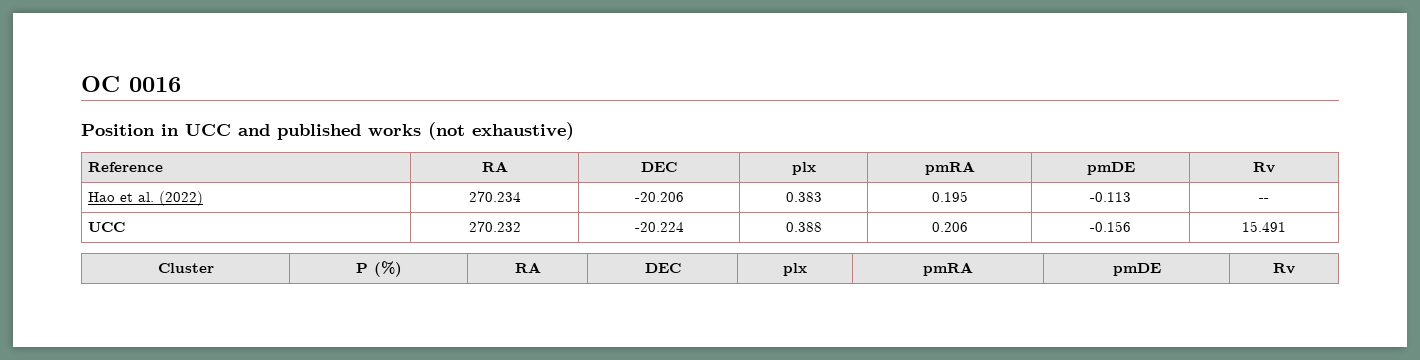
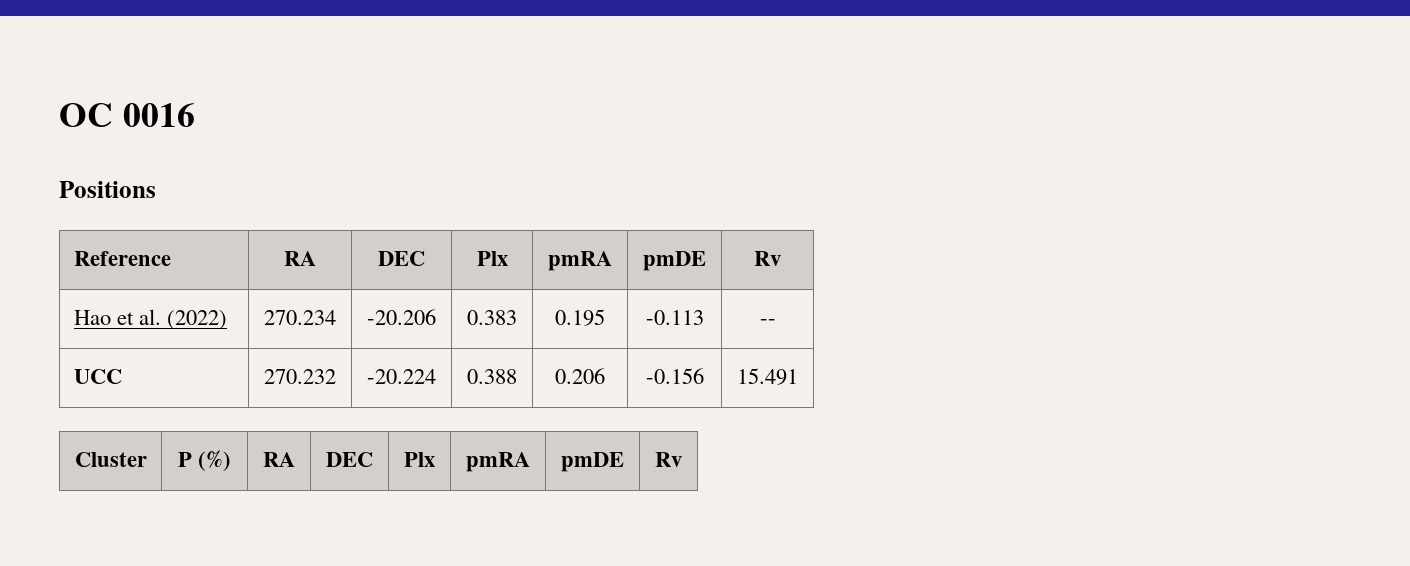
- Position in UCC and published works (not exhaustive)
+ Positions
- Reference | RA | DEC | plx | pmRA | pmDE | Rv
+ Reference | RA | DEC | Plx | pmRA | pmDE | Rv
- Cluster | P (%) | RA | DEC | plx | pmRA | pmDE | Rv
+ Cluster | P (%) | RA | DEC | Plx | pmRA | pmDE | Rv

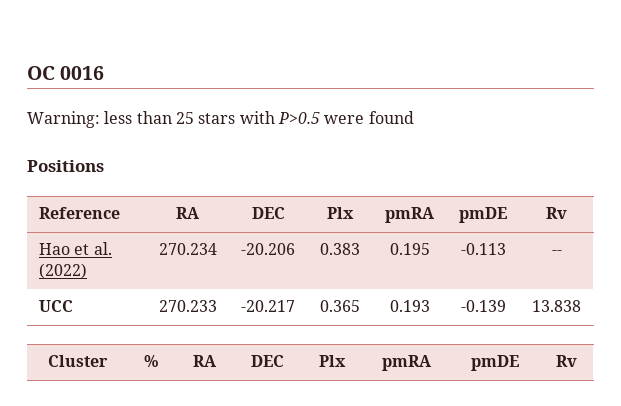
+ Warning: less than 25 stars with P>0.5 were found
- UCC | 270.232 | -20.224 | 0.388 | 0.206 | -0.156 | 15.491
+ UCC | 270.233 | -20.217 | 0.365 | 0.193 | -0.139 | 13.838
- Cluster | P (%) | RA | DEC | Plx | pmRA | pmDE | Rv
+ Cluster | % | RA | DEC | Plx | pmRA | pmDE | Rv

